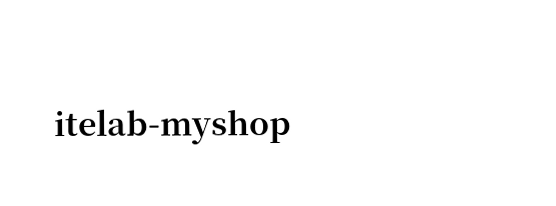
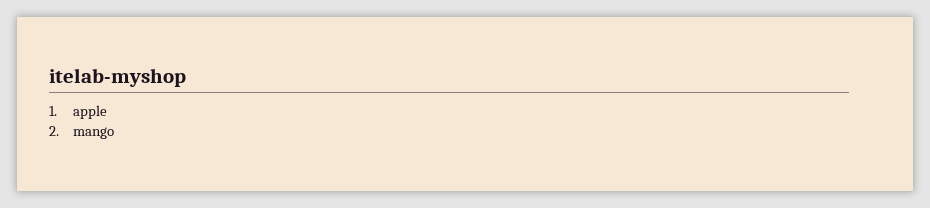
+ 1. apple
+ 2. mango

